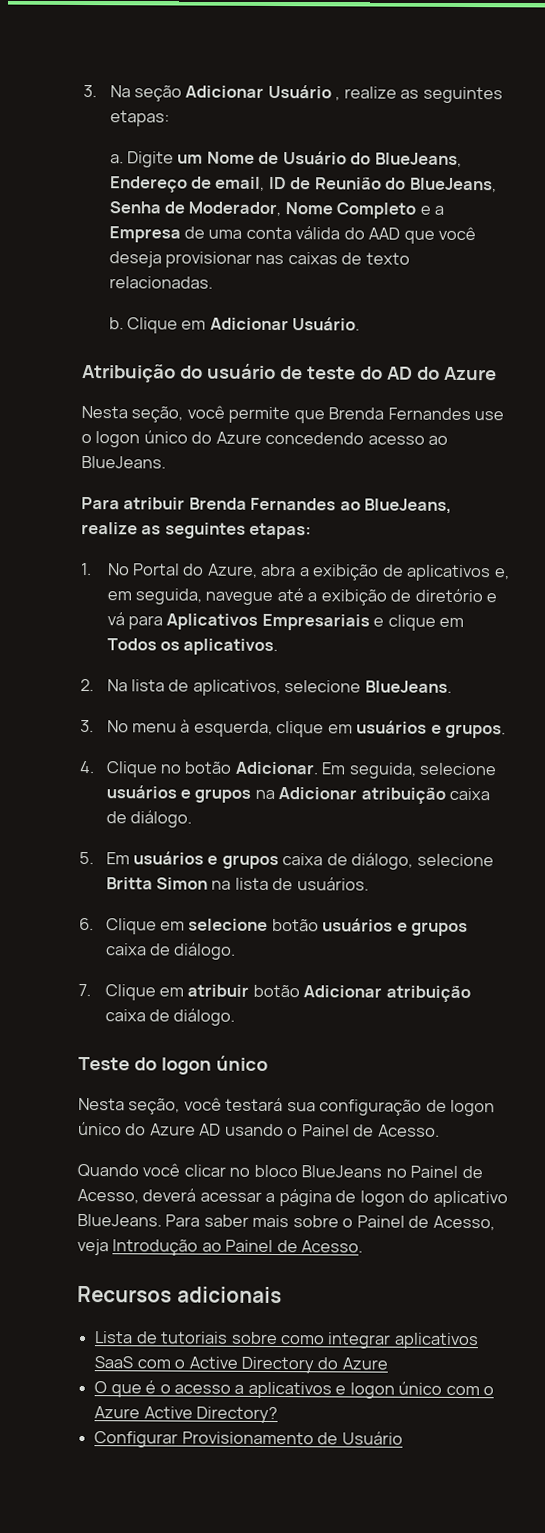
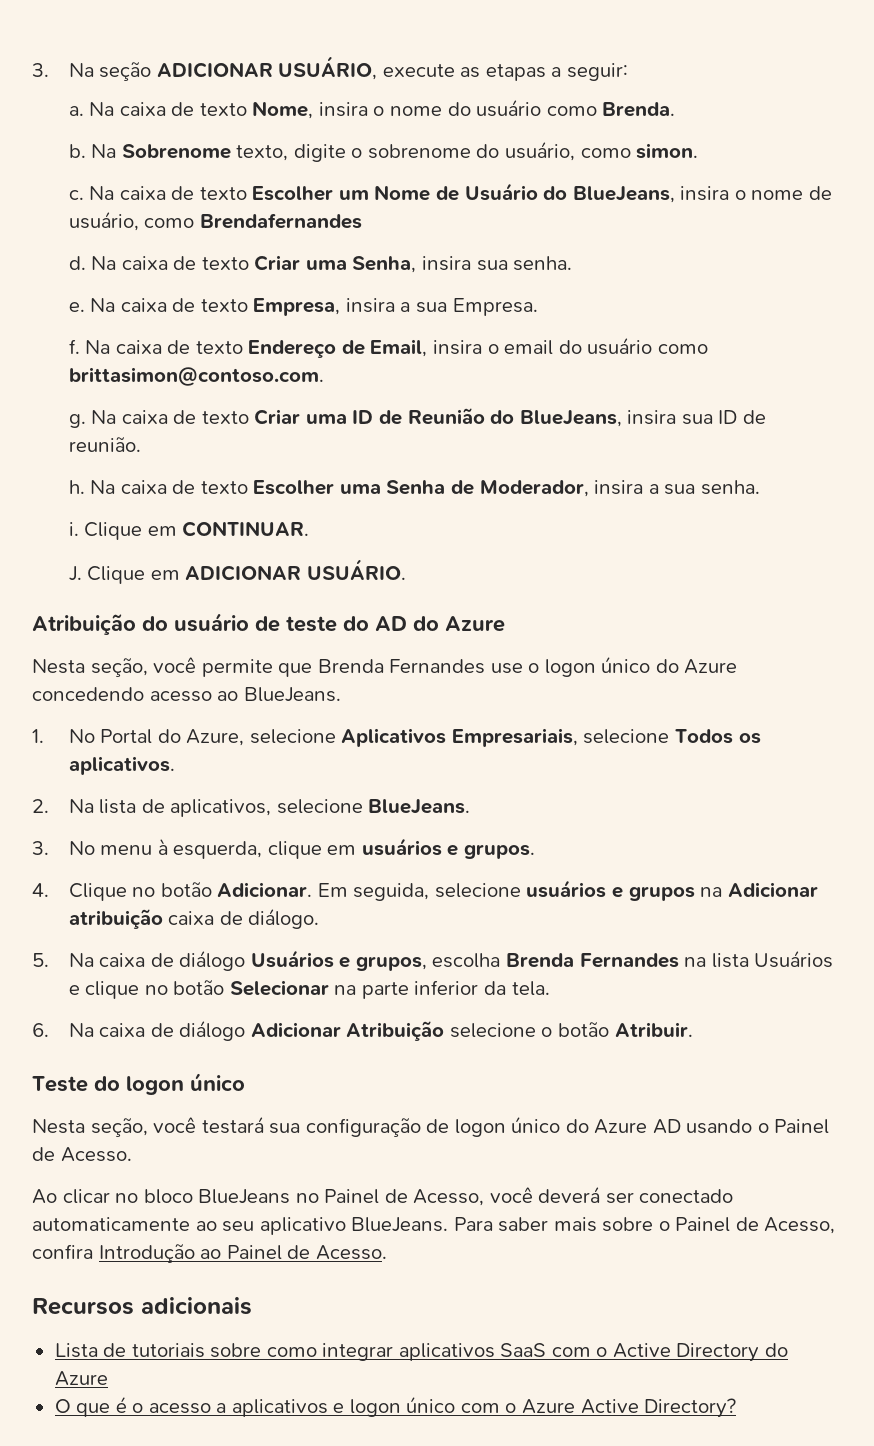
- 3. Na seção Adicionar Usuário , realize as seguintes etapas:
- a. Digite um Nome de Usuário do BlueJeans, Endereço de email, ID de Reunião do BlueJeans, Senha de Moderador, Nome Completo e a Empresa de uma conta válida do AAD que você deseja provisionar nas caixas de texto relacionadas.
- b. Clique em Adicionar Usuário.
+ 3. Na seção ADICIONAR USUÁRIO, execute as etapas a seguir:
+ a. Na caixa de texto Nome, insira o nome do usuário como Brenda.
+ b. Na Sobrenome texto, digite o sobrenome do usuário, como simon.
+ c. Na caixa de texto Escolher um Nome de Usuário do BlueJeans, insira o nome de usuário, como Brendafernandes
+ d. Na caixa de texto Criar uma Senha, insira sua senha.
+ e. Na caixa de texto Empresa, insira a sua Empresa.
+ f. Na caixa de texto Endereço de Email, insira o email do usuário como brittasimon@contoso.com.
+ g. Na caixa de texto Criar uma ID de Reunião do BlueJeans, insira sua ID de reunião.
+ h. Na caixa de texto Escolher uma Senha de Moderador, insira a sua senha.
+ i. Clique em CONTINUAR.
+ J. Clique em ADICIONAR USUÁRIO.
- Para atribuir Brenda Fernandes ao BlueJeans, realize as seguintes etapas:
- 1. No Portal do Azure, abra a exibição de aplicativos e, em seguida, navegue até a exibição de diretório e vá para Aplicativos Empresariais e clique em Todos os aplicativos.
+ 1. No Portal do Azure, selecione Aplicativos Empresariais, selecione Todos os aplicativos.
- 5. Em usuários e grupos caixa de diálogo, selecione Britta Simon na lista de usuários.
- 6. Clique em selecione botão usuários e grupos caixa de diálogo.
- 7. Clique em atribuir botão Adicionar atribuição caixa de diálogo.
+ 5. Na caixa de diálogo Usuários e grupos, escolha Brenda Fernandes na lista Usuários e clique no botão Selecionar na parte inferior da tela.
+ 6. Na caixa de diálogo Adicionar Atribuição selecione o botão Atribuir.
- Quando você clicar no bloco BlueJeans no Painel de Acesso, deverá acessar a página de logon do aplicativo BlueJeans.
+ Ao clicar no bloco BlueJeans no Painel de Acesso, você deverá ser conectado automaticamente ao seu aplicativo BlueJeans.
- Para saber mais sobre o Painel de Acesso, veja Introdução ao Painel de Acesso.
+ Para saber mais sobre o Painel de Acesso, confira Introdução ao Painel de Acesso.
- Configurar Provisionamento de Usuário

